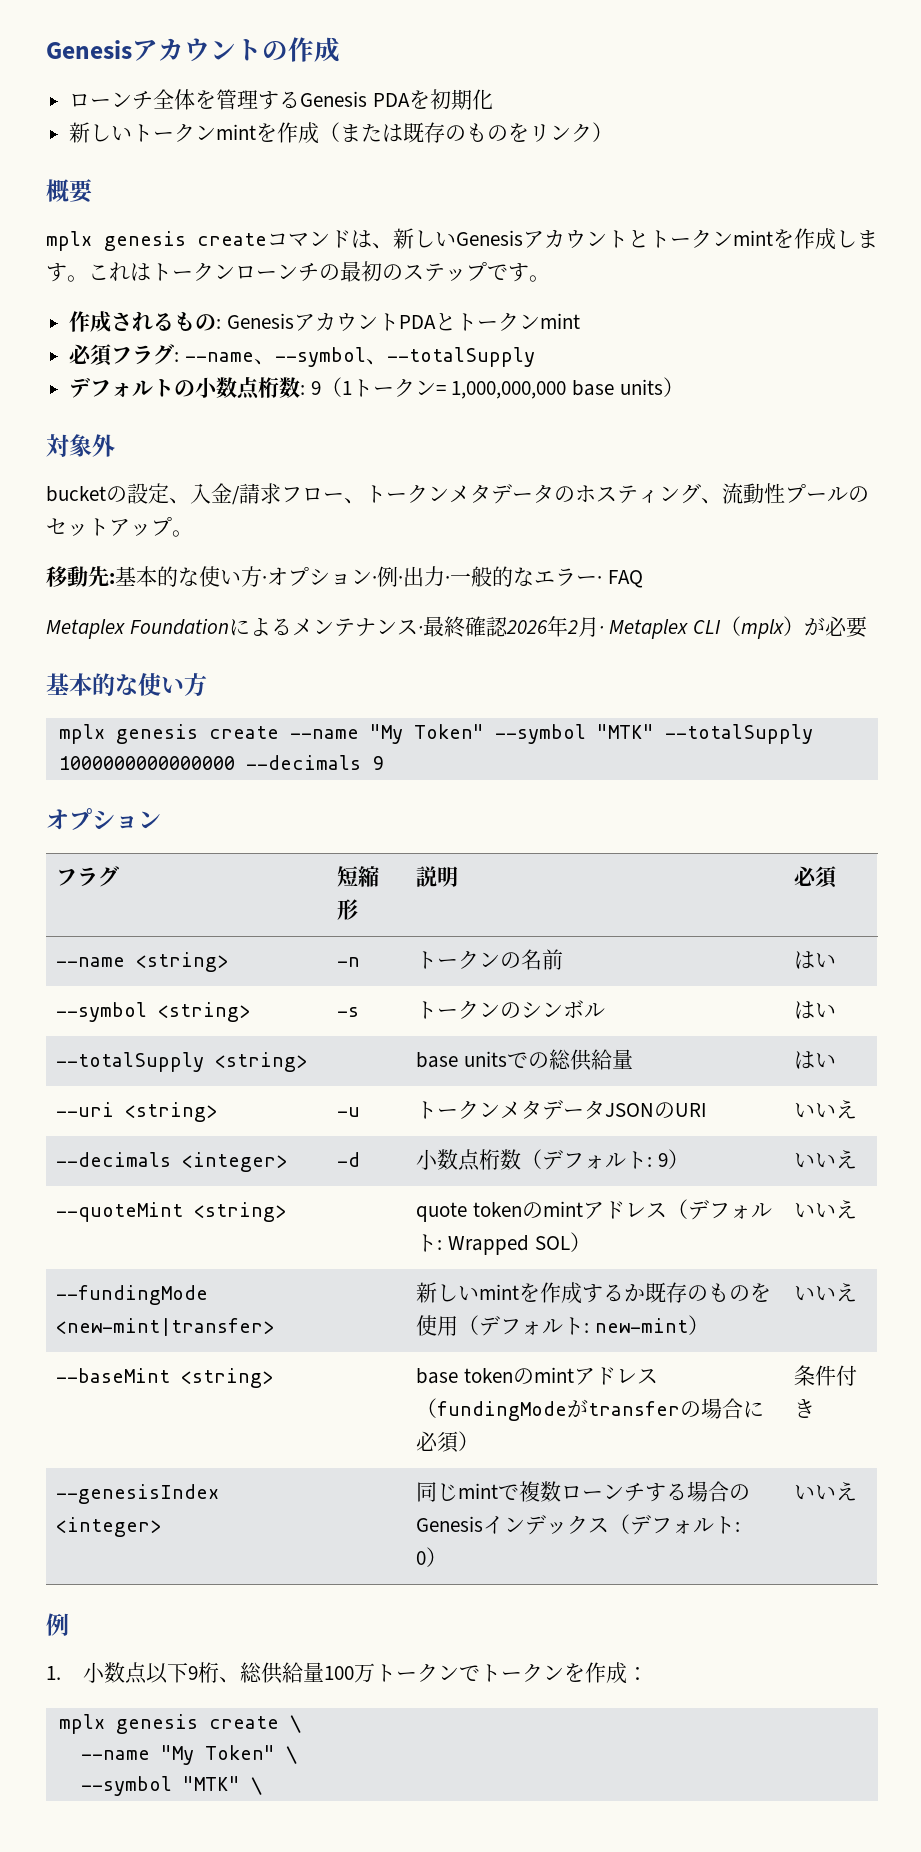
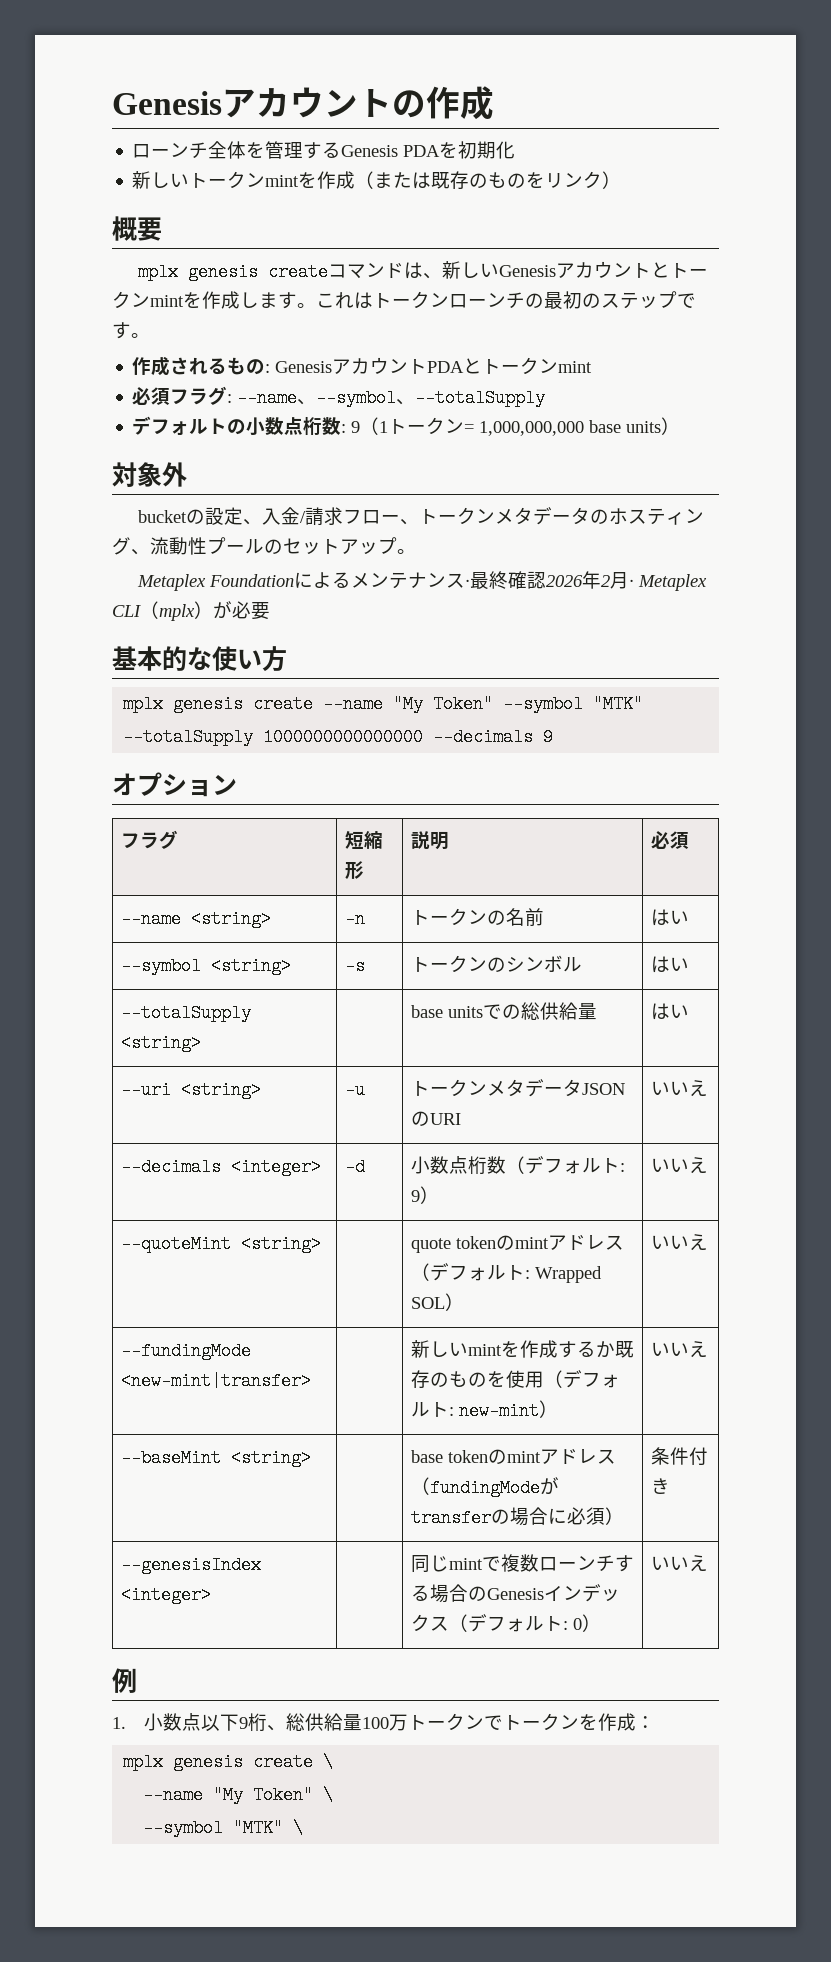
- 移動先:基本的な使い方·オプション·例·出力·一般的なエラー· FAQ

